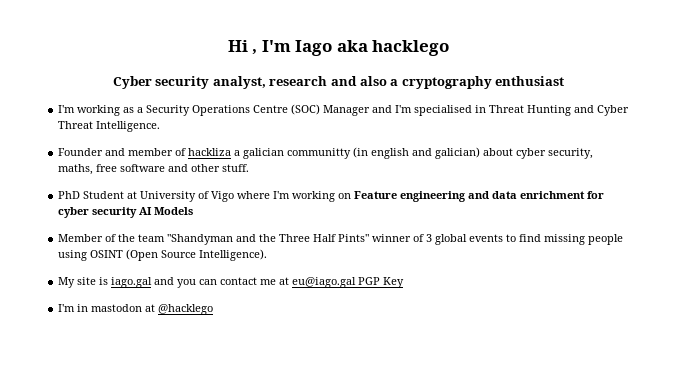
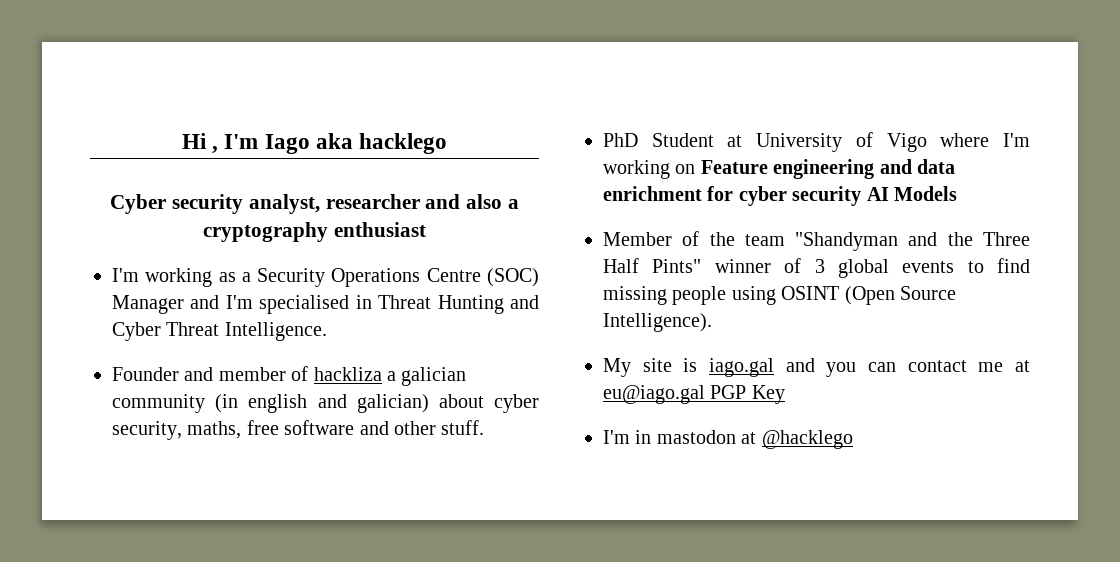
- Cyber security analyst, research and also a cryptography enthusiast
+ Cyber security analyst, researcher and also a cryptography enthusiast
- Founder and member of hackliza a galician communitty (in english and galician) about cyber security, maths, free software and other stuff.
+ Founder and member of hackliza a galician community (in english and galician) about cyber security, maths, free software and other stuff.

